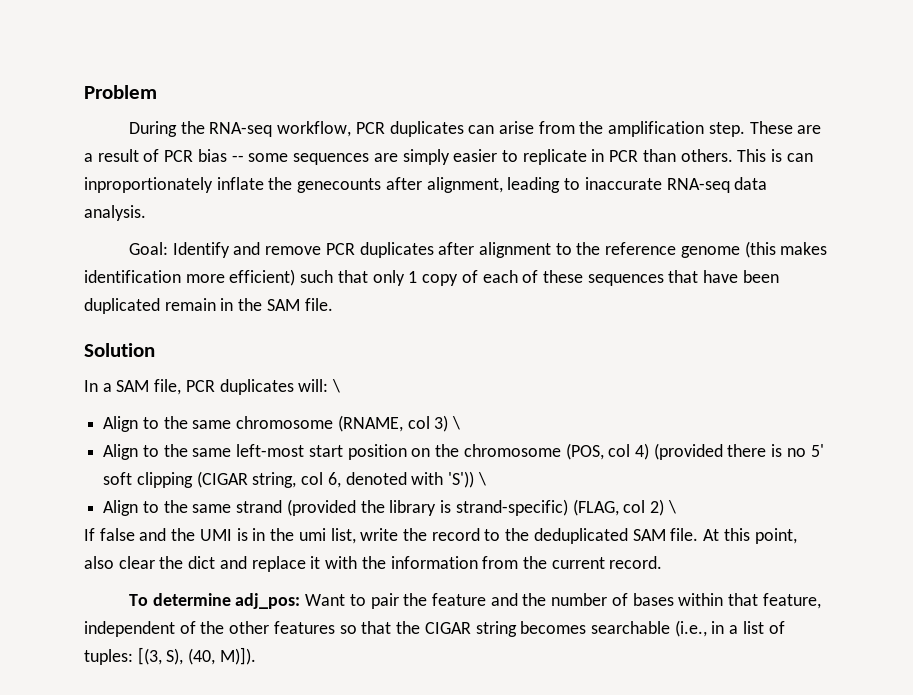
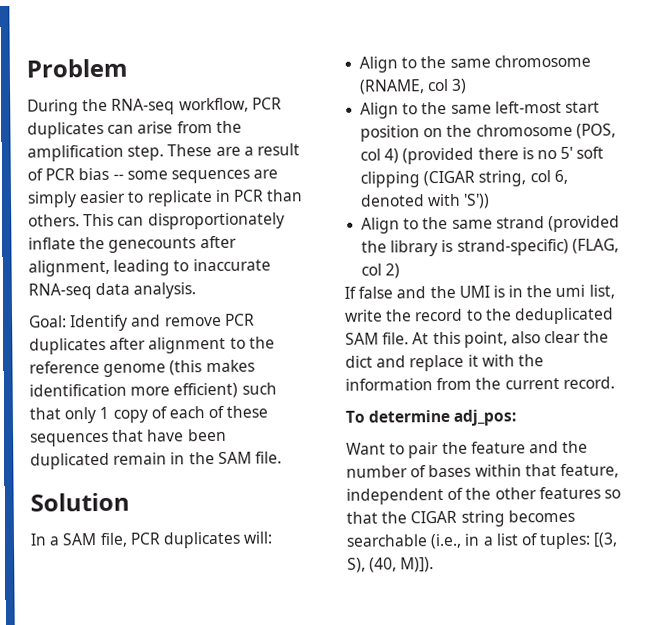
- This is can inproportionately inflate the genecounts after alignment, leading to inaccurate RNA-seq data analysis.
+ This can disproportionately inflate the genecounts after alignment, leading to inaccurate RNA-seq data analysis.
- In a SAM file, PCR duplicates will: \
+ In a SAM file, PCR duplicates will:
- Align to the same chromosome (RNAME, col 3) \
+ Align to the same chromosome (RNAME, col 3)
- Align to the same left-most start position on the chromosome (POS, col 4) (provided there is no 5' soft clipping (CIGAR string, col 6, denoted with 'S')) \
+ Align to the same left-most start position on the chromosome (POS, col 4) (provided there is no 5' soft clipping (CIGAR string, col 6, denoted with 'S'))
- Align to the same strand (provided the library is strand-specific) (FLAG, col 2) \
+ Align to the same strand (provided the library is strand-specific) (FLAG, col 2)
- To determine adj_pos: Want to pair the feature and the number of bases within that feature, independent of the other features so that the CIGAR string becomes searchable (i.e., in a list of tuples: [(3, S), (40, M)]).
+ To determine adj_pos:
+ Want to pair the feature and the number of bases within that feature, independent of the other features so that the CIGAR string becomes searchable (i.e., in a list of tuples: [(3, S), (40, M)]).

